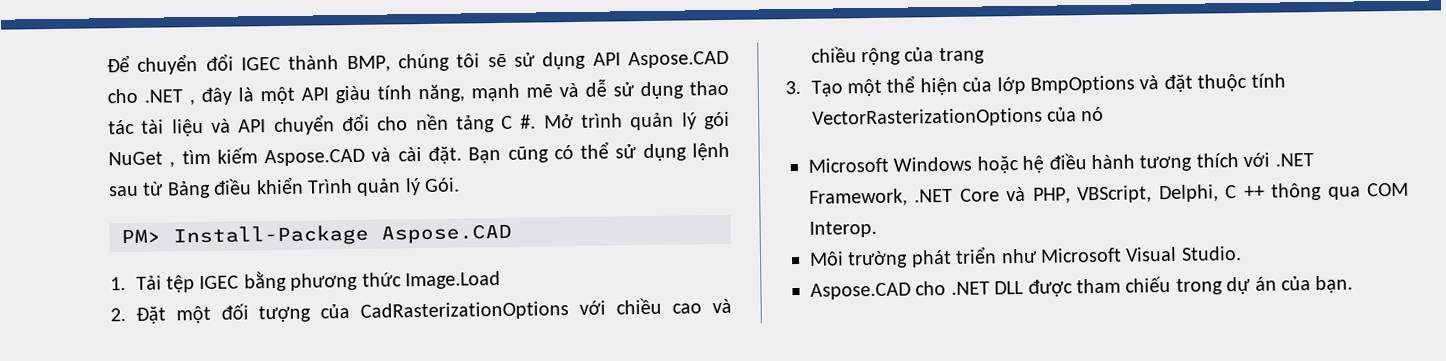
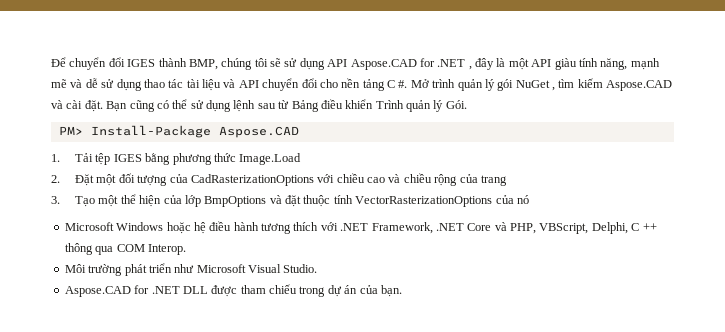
- Để chuyển đổi IGEC thành BMP, chúng tôi sẽ sử dụng API Aspose.CAD cho .NET , đây là một API giàu tính năng, mạnh mẽ và dễ sử dụng thao tác tài liệu và API chuyển đổi cho nền tảng C #.
+ Để chuyển đổi IGES thành BMP, chúng tôi sẽ sử dụng API Aspose.CAD for .NET , đây là một API giàu tính năng, mạnh mẽ và dễ sử dụng thao tác tài liệu và API chuyển đổi cho nền tảng C #.
- 1. Tải tệp IGEC bằng phương thức Image.Load
+ 1. Tải tệp IGES bằng phương thức Image.Load
- Aspose.CAD cho .NET DLL được tham chiếu trong dự án của bạn.
+ Aspose.CAD for .NET DLL được tham chiếu trong dự án của bạn.

